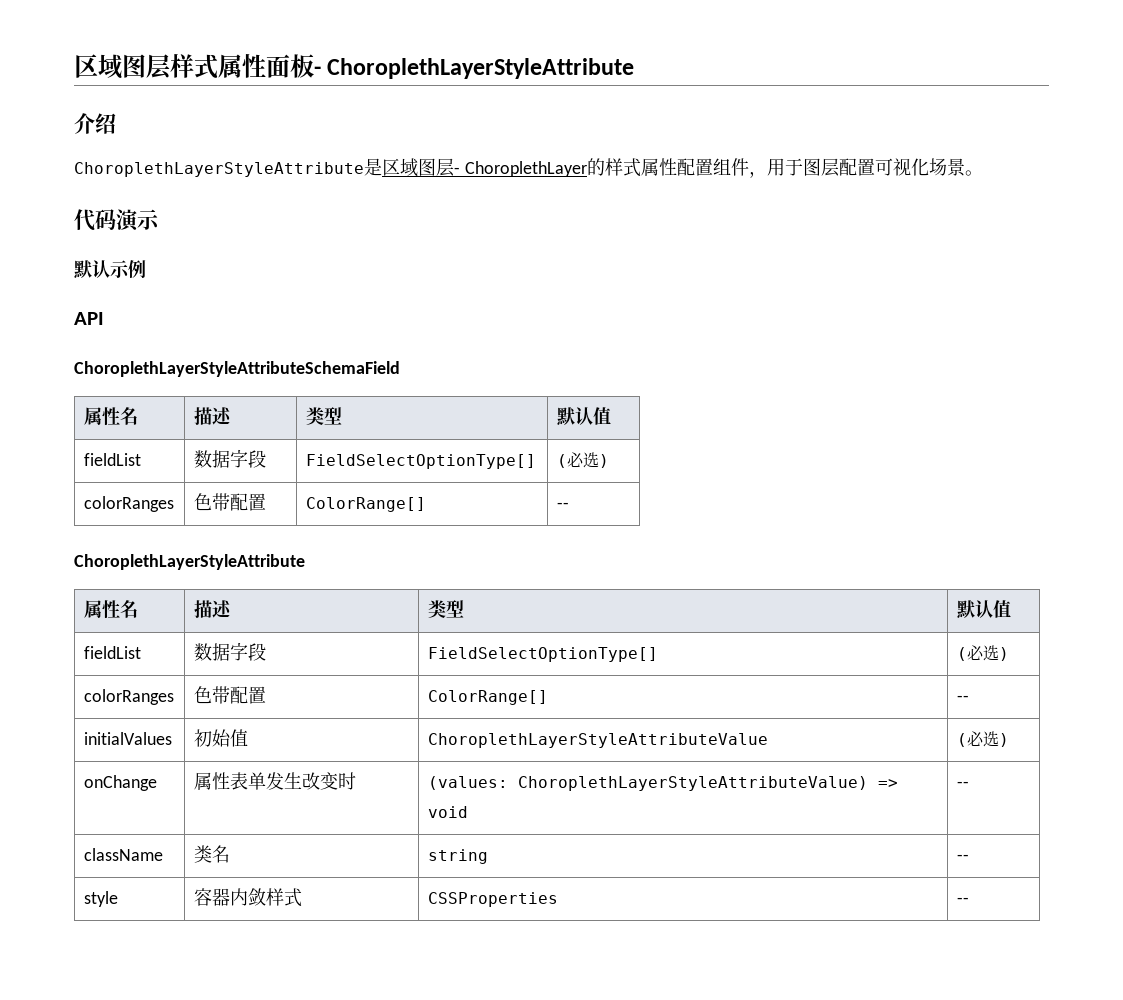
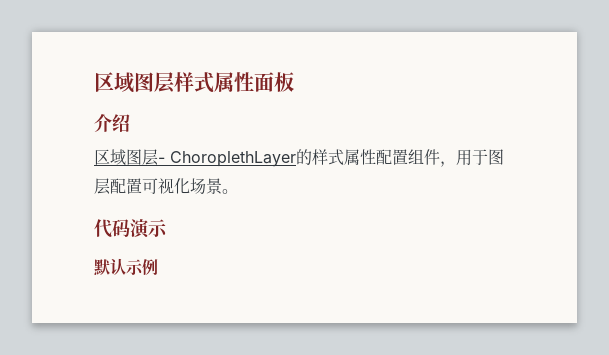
- 区域图层样式属性面板- ChoroplethLayerStyleAttribute
+ 区域图层样式属性面板
- ChoroplethLayerStyleAttribute是区域图层- ChoroplethLayer的样式属性配置组件，用于图层配置可视化场景。
+ 区域图层- ChoroplethLayer的样式属性配置组件，用于图层配置可视化场景。
- API
- ChoroplethLayerStyleAttributeSchemaField
- 属性名 | 描述 | 类型 | 默认值
- fieldList | 数据字段 | FieldSelectOptionType[] | (必选)
- colorRanges | 色带配置 | ColorRange[] | --
- ChoroplethLayerStyleAttribute
- 属性名 | 描述 | 类型 | 默认值
- fieldList | 数据字段 | FieldSelectOptionType[] | (必选)
- colorRanges | 色带配置 | ColorRange[] | --
- initialValues | 初始值 | ChoroplethLayerStyleAttributeValue | (必选)
- onChange | 属性表单发生改变时 | (values: ChoroplethLayerStyleAttributeValue) => void | --
- className | 类名 | string | --
- style | 容器内敛样式 | CSSProperties | --

